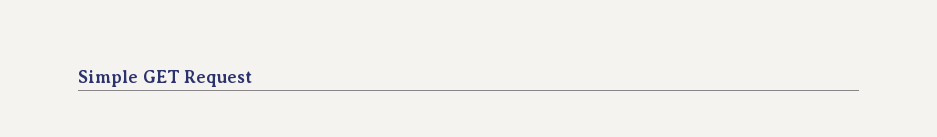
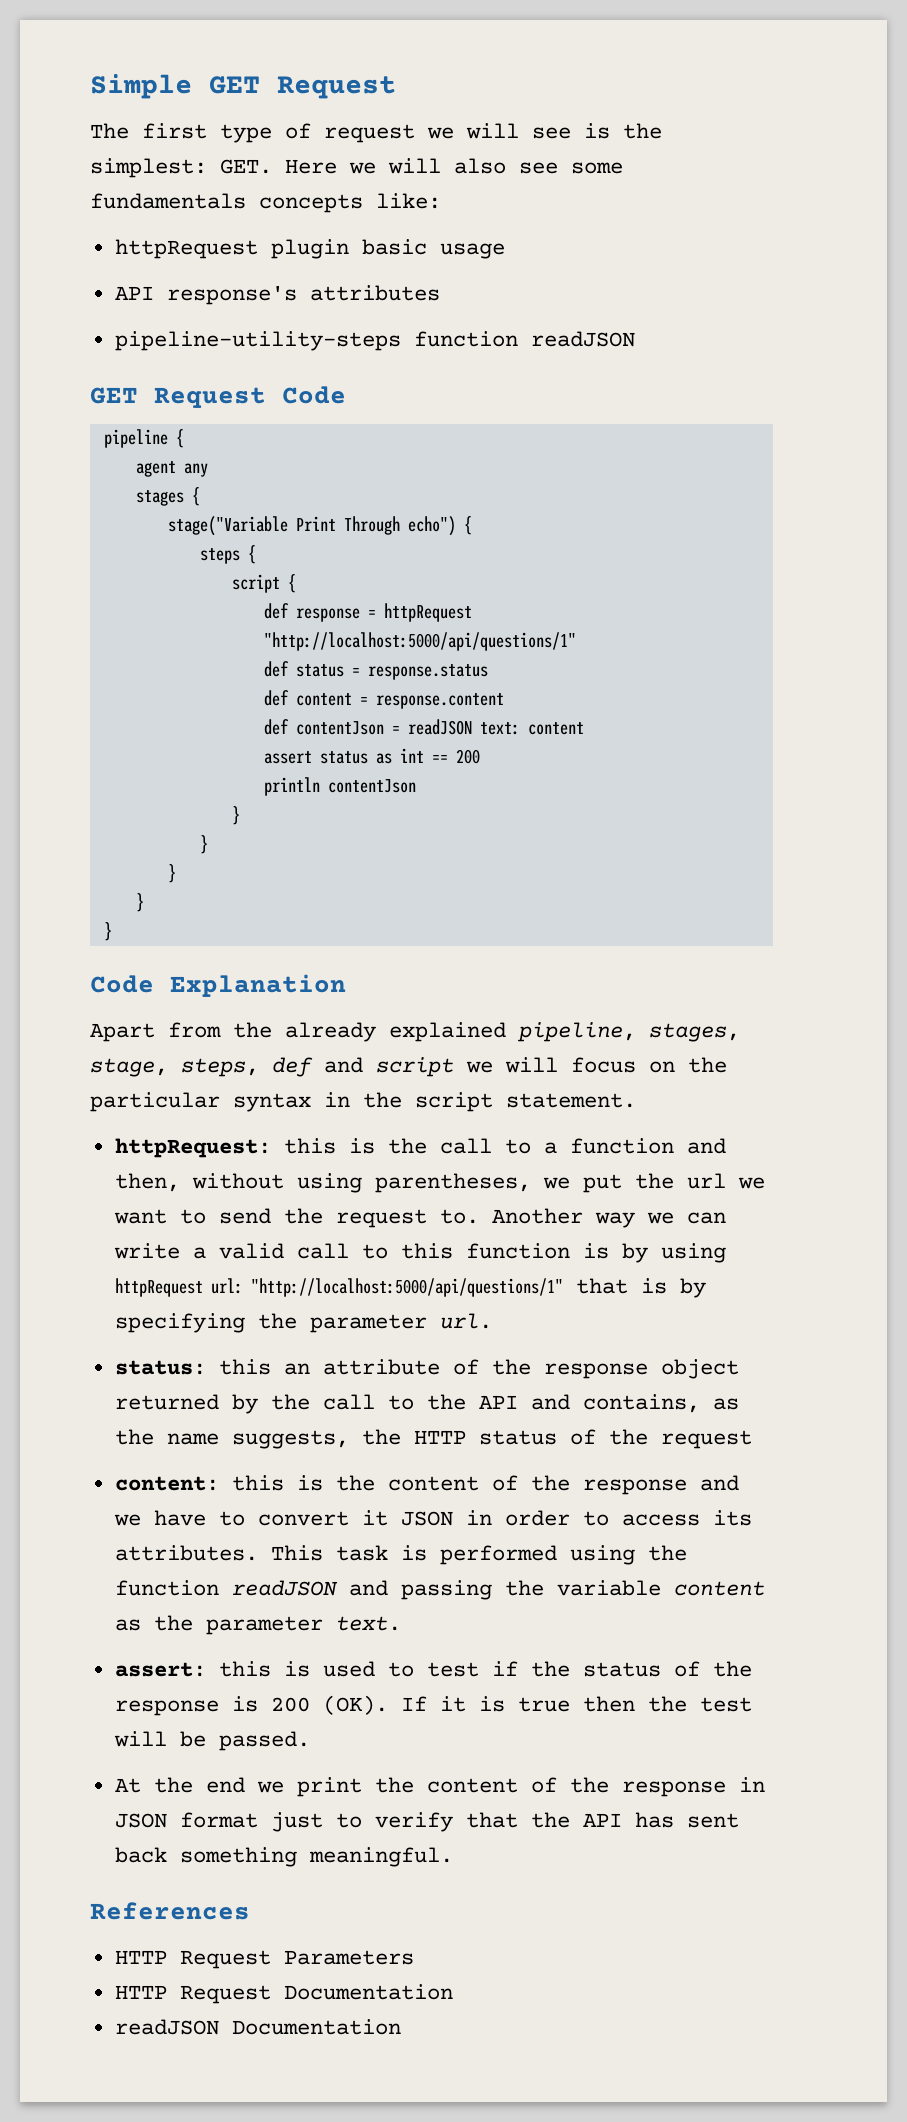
+ The first type of request we will see is the simplest: GET. Here we will also see some fundamentals concepts like:
+ httpRequest plugin basic usage
+ API response's attributes
+ pipeline-utility-steps function readJSON
+ GET Request Code
+ pipeline {
+ agent any
+ stages {
+ stage("Variable Print Through echo") {
+ steps {
+ script {
+ def response = httpRequest "http://localhost:5000/api/questions/1"
+ def status = response.status
+ def content = response.content
+ def contentJson = readJSON text: content
+ assert status as int == 200
+ println contentJson
+ }
+ }
+ }
+ }
+ }
+ Code Explanation
+ Apart from the already explained pipeline, stages, stage, steps, def and script we will focus on the particular syntax in the script statement.
+ httpRequest: this is the call to a function and then, without using parentheses, we put the url we want to send the request to. Another way we can write a valid call to this function is by using httpRequest url: "http://localhost:5000/api/questions/1" that is by specifying the parameter url.
+ status: this an attribute of the response object returned by the call to the API and contains, as the name suggests, the HTTP status of the request
+ content: this is the content of the response and we have to convert it JSON in order to access its attributes. This task is performed using the function readJSON and passing the variable content as the parameter text.
+ assert: this is used to test if the status of the response is 200 (OK). If it is true then the test will be passed.
+ At the end we print the content of the response in JSON format just to verify that the API has sent back something meaningful.
+ References
+ HTTP Request Parameters
+ HTTP Request Documentation
+ readJSON Documentation

